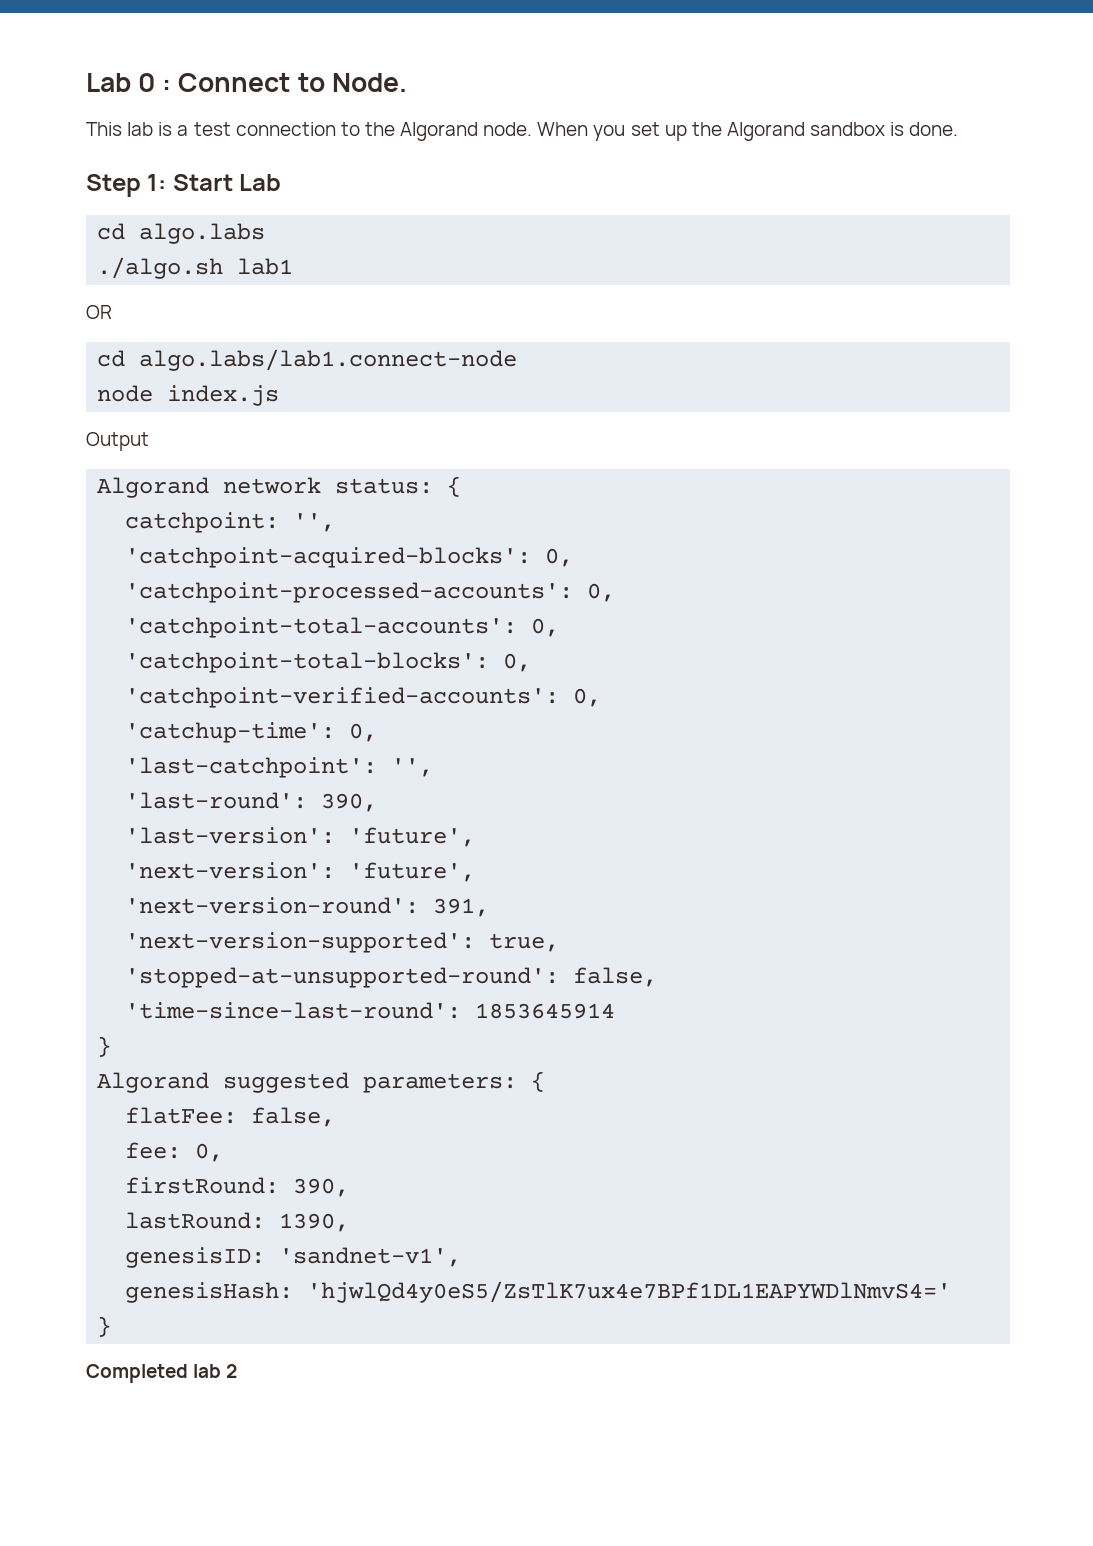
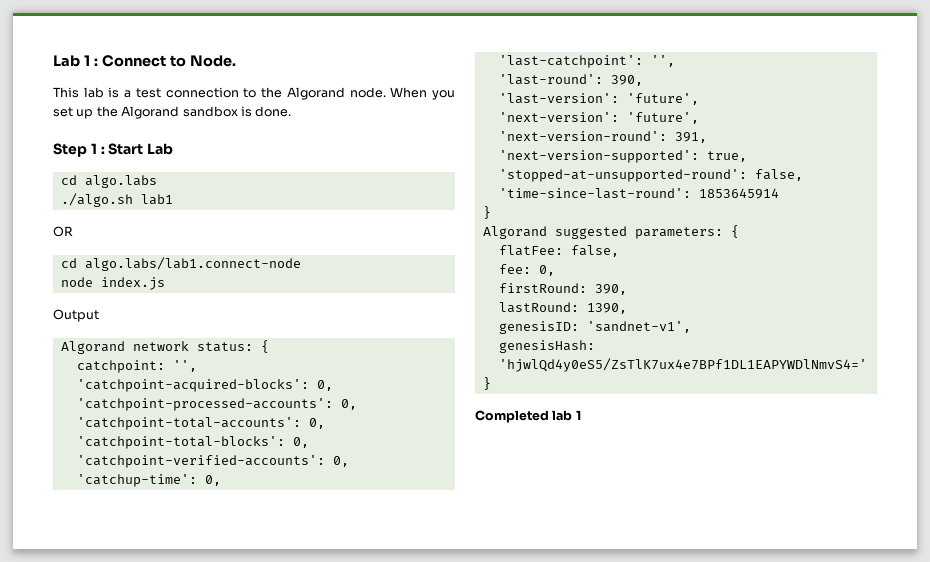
- Lab 0 : Connect to Node.
+ Lab 1 : Connect to Node.
- Step 1: Start Lab
+ Step 1 : Start Lab
- Completed lab 2
+ Completed lab 1

